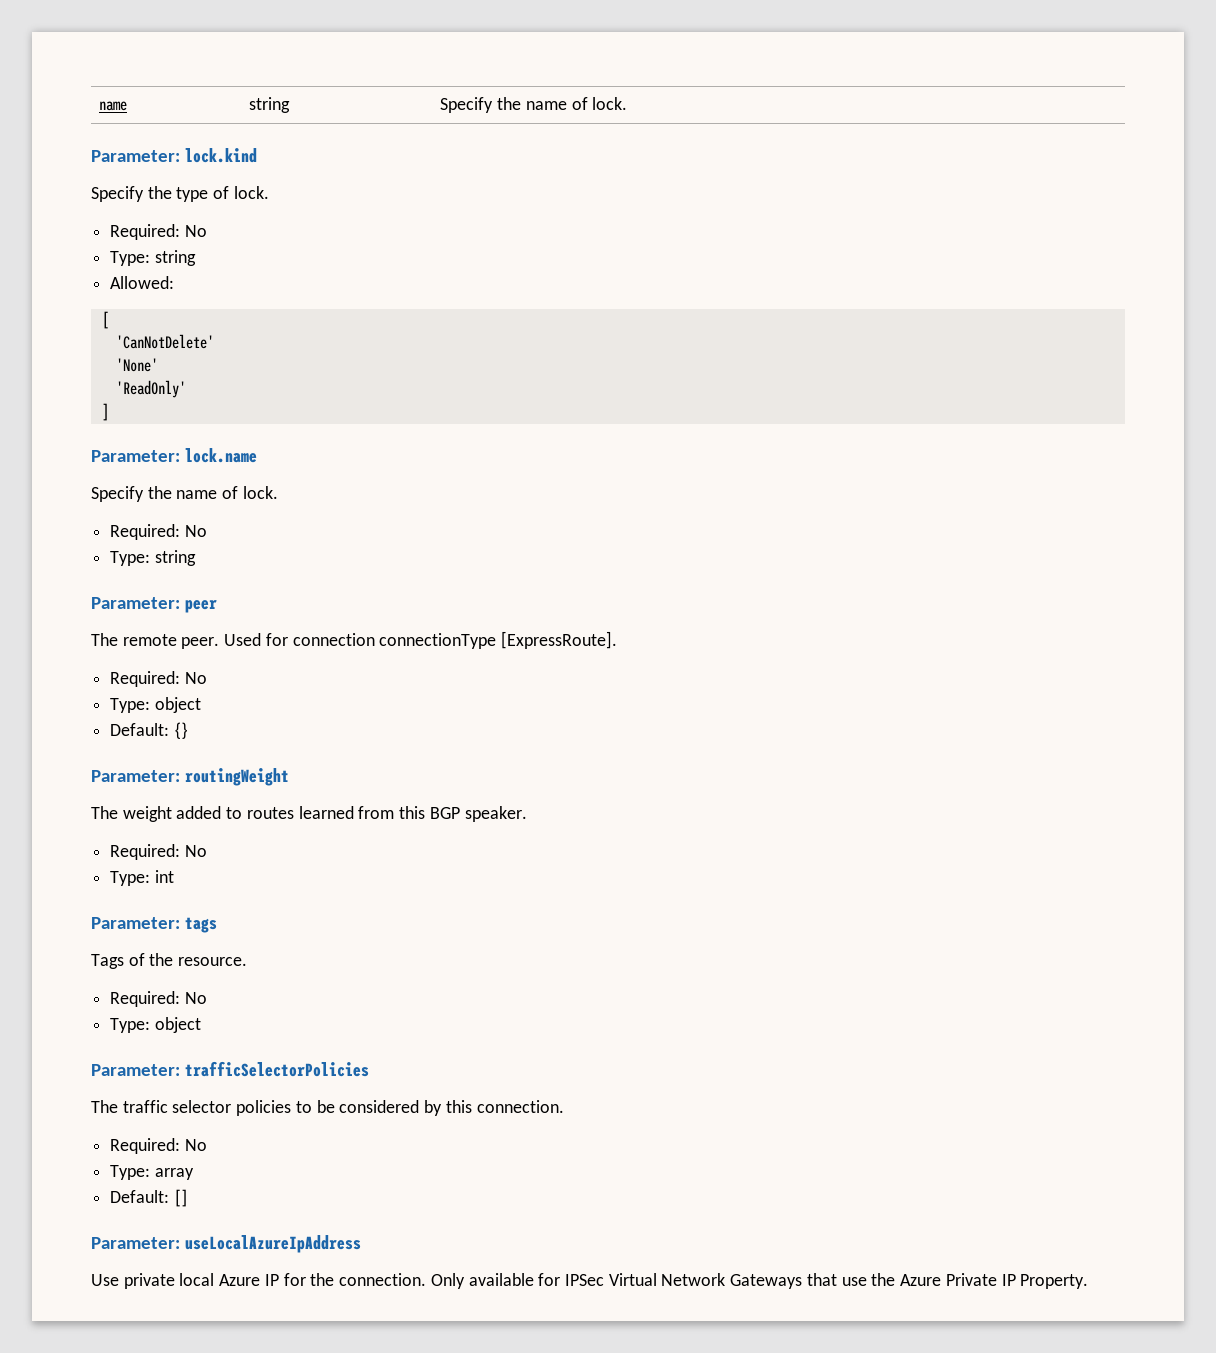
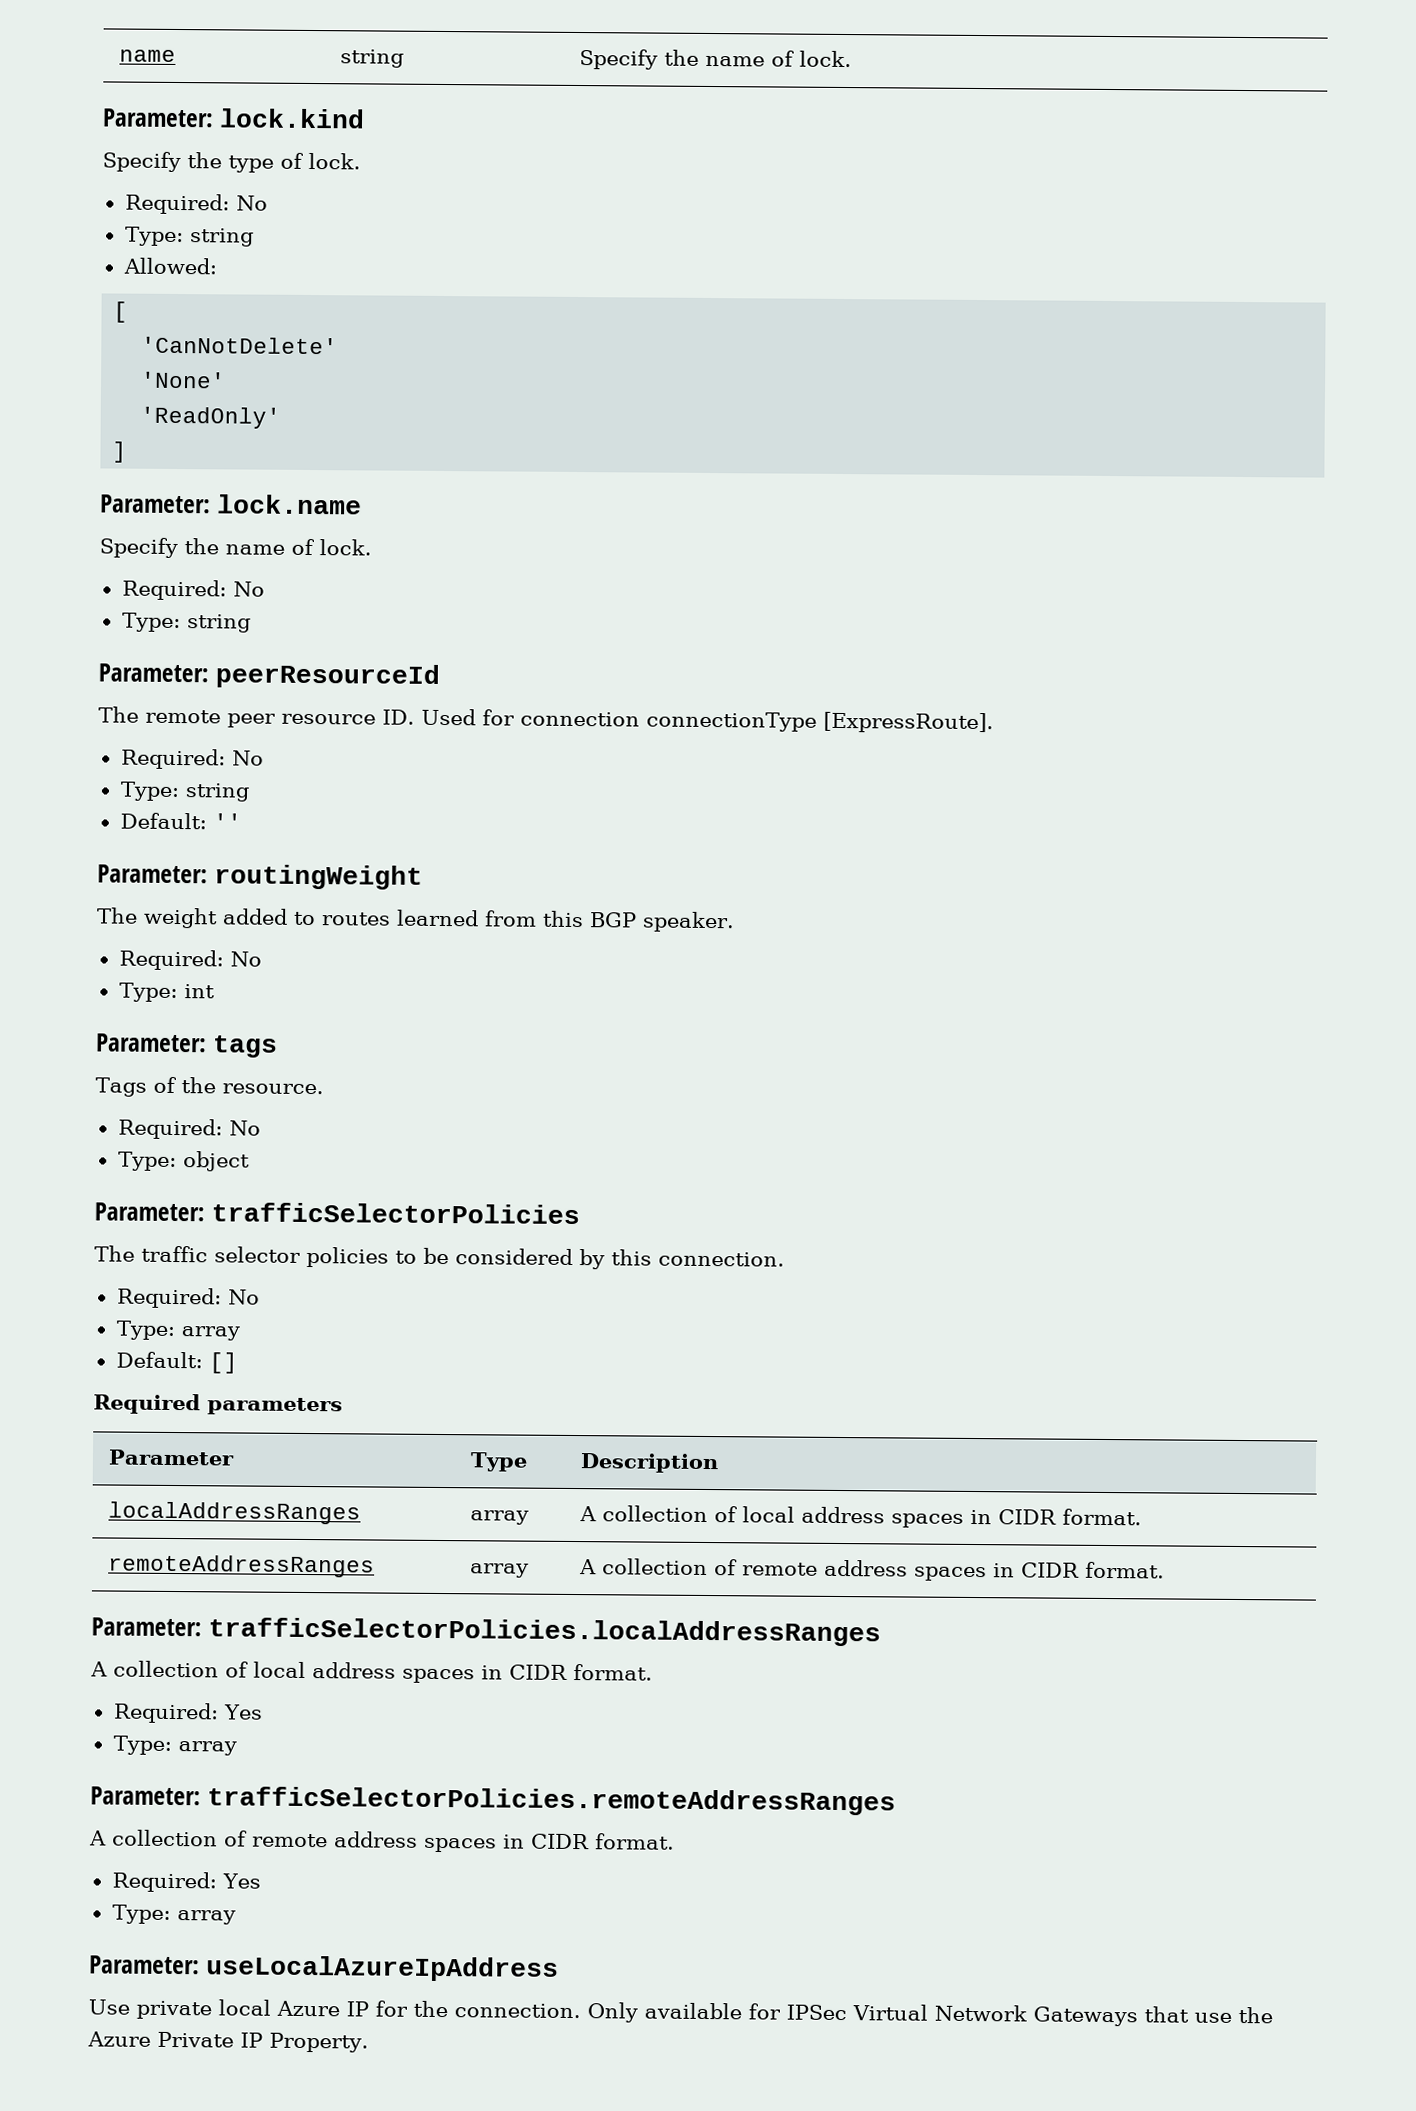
- Parameter: peer
+ Parameter: peerResourceId
- The remote peer. Used for connection connectionType [ExpressRoute].
+ The remote peer resource ID. Used for connection connectionType [ExpressRoute].
  Required: No
- Type: object
- Default: {}
+ Type: string
+ Default: ''
+ Required parameters
+ Parameter | Type | Description
+ localAddressRanges | array | A collection of local address spaces in CIDR format.
+ remoteAddressRanges | array | A collection of remote address spaces in CIDR format.
+ Parameter: trafficSelectorPolicies.localAddressRanges
+ A collection of local address spaces in CIDR format.
+ Required: Yes
+ Type: array
+ Parameter: trafficSelectorPolicies.remoteAddressRanges
+ A collection of remote address spaces in CIDR format.
+ Required: Yes
+ Type: array

